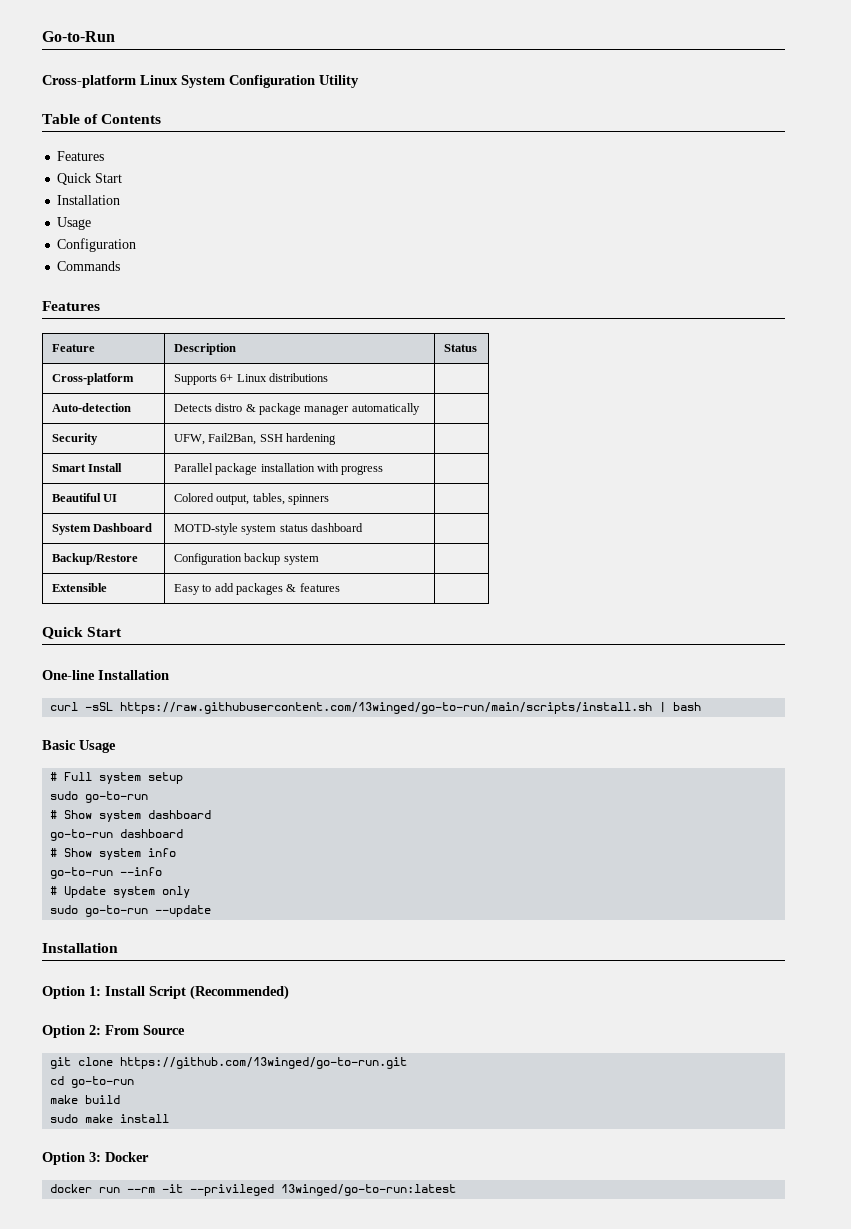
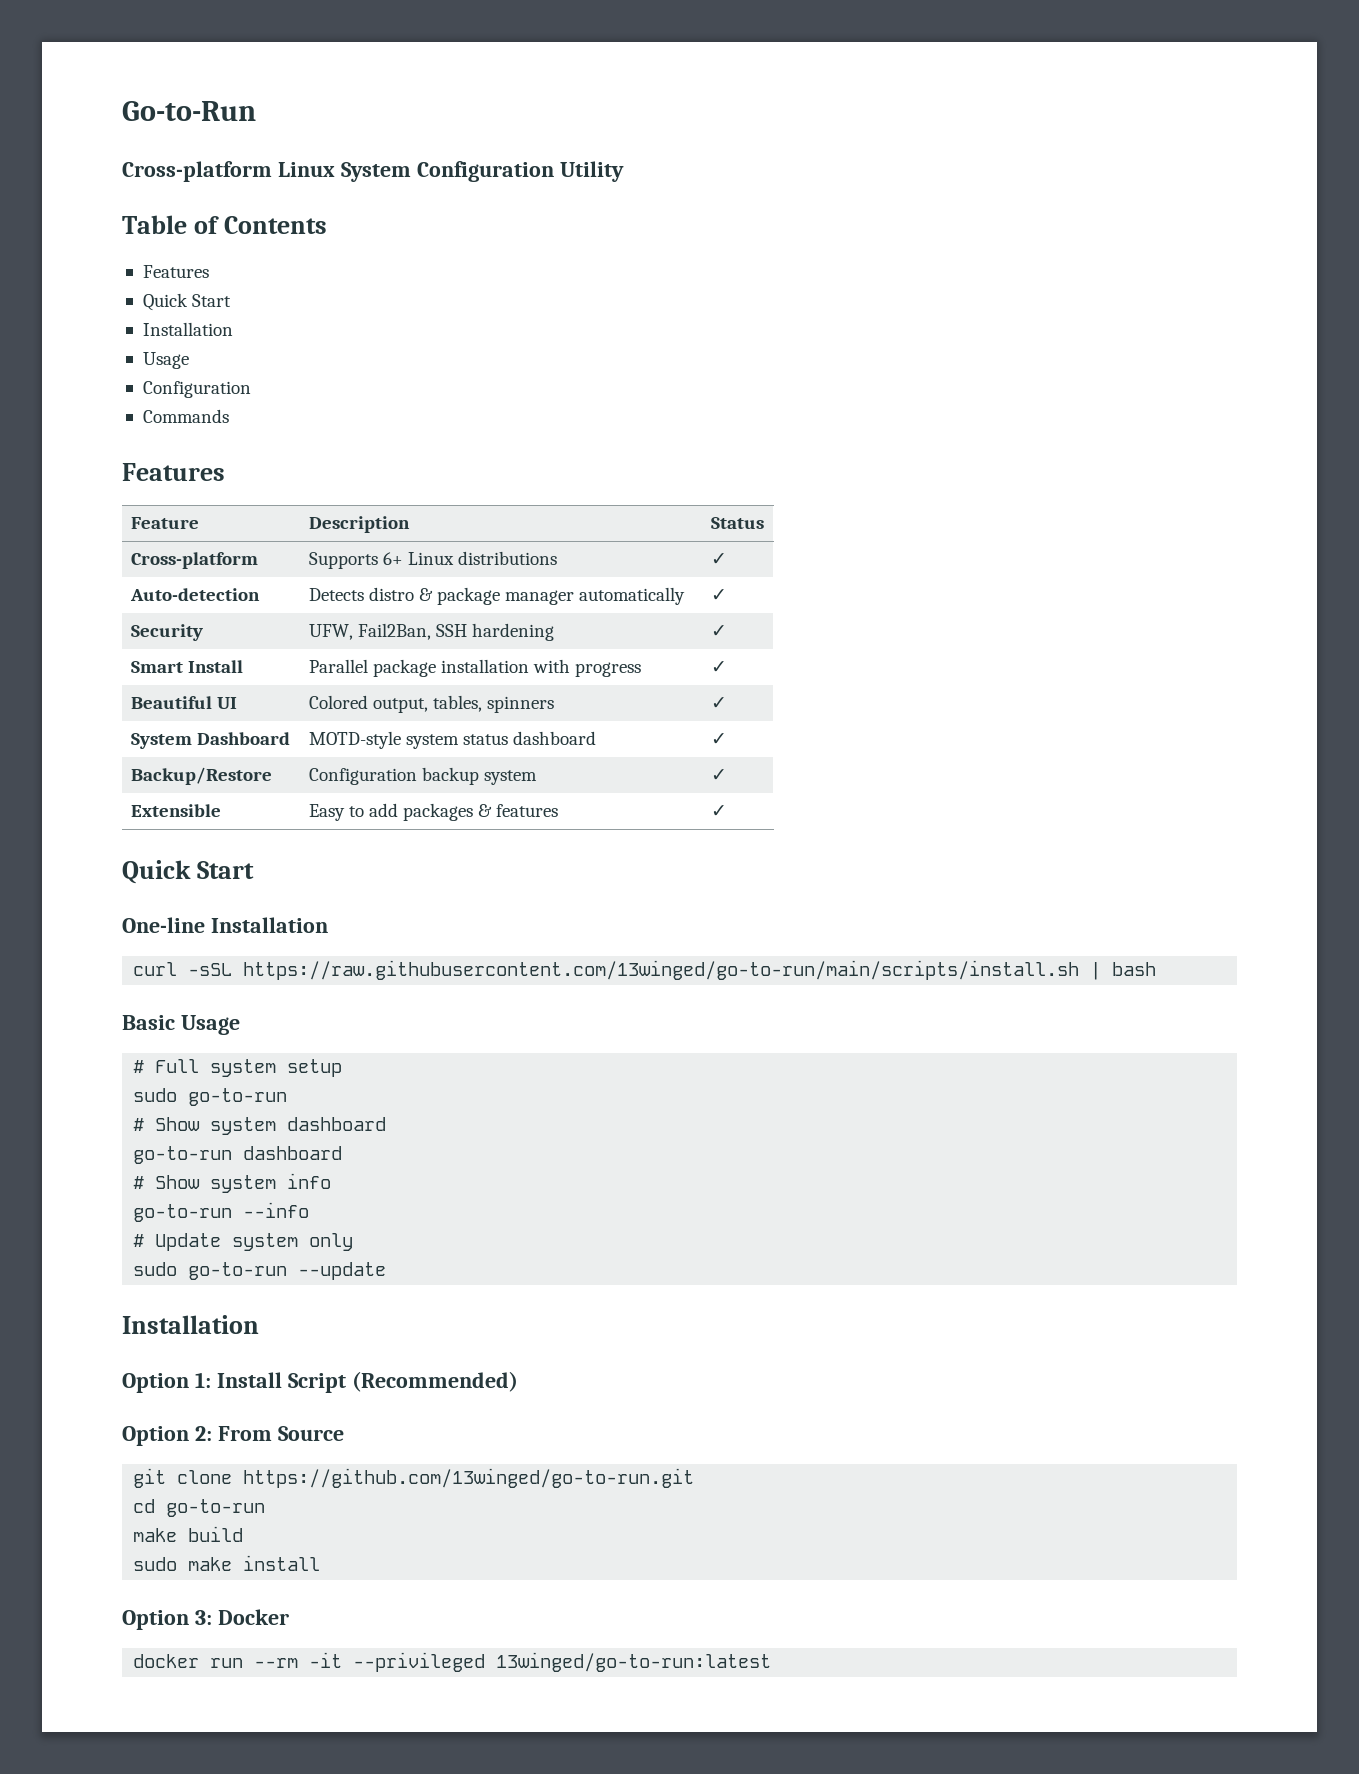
- Cross-platform | Supports 6+ Linux distributions |
+ Cross-platform | Supports 6+ Linux distributions | ✓
- Auto-detection | Detects distro & package manager automatically |
+ Auto-detection | Detects distro & package manager automatically | ✓
- Security | UFW, Fail2Ban, SSH hardening |
+ Security | UFW, Fail2Ban, SSH hardening | ✓
- Smart Install | Parallel package installation with progress |
+ Smart Install | Parallel package installation with progress | ✓
- Beautiful UI | Colored output, tables, spinners |
+ Beautiful UI | Colored output, tables, spinners | ✓
- System Dashboard | MOTD-style system status dashboard |
+ System Dashboard | MOTD-style system status dashboard | ✓
- Backup/Restore | Configuration backup system |
+ Backup/Restore | Configuration backup system | ✓
- Extensible | Easy to add packages & features |
+ Extensible | Easy to add packages & features | ✓

